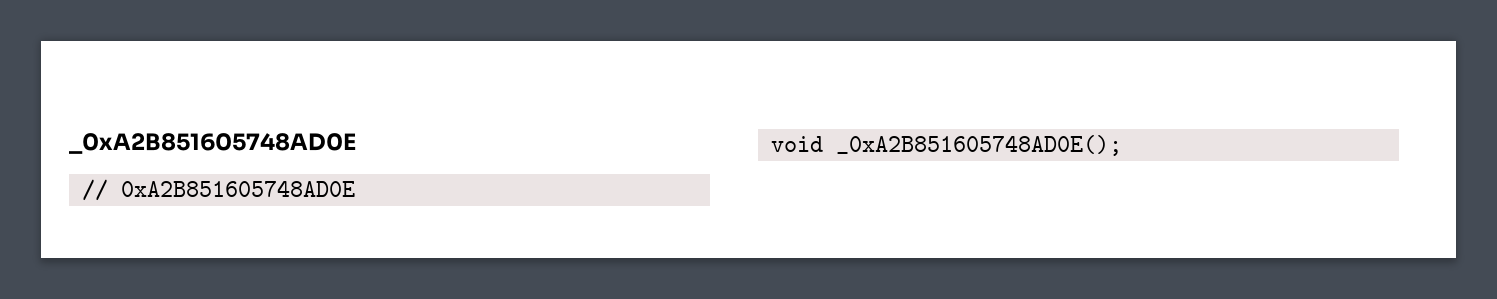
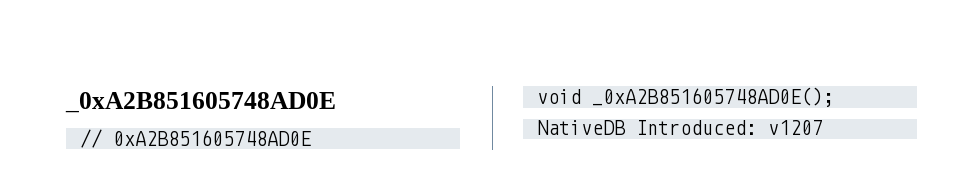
+ NativeDB Introduced: v1207

